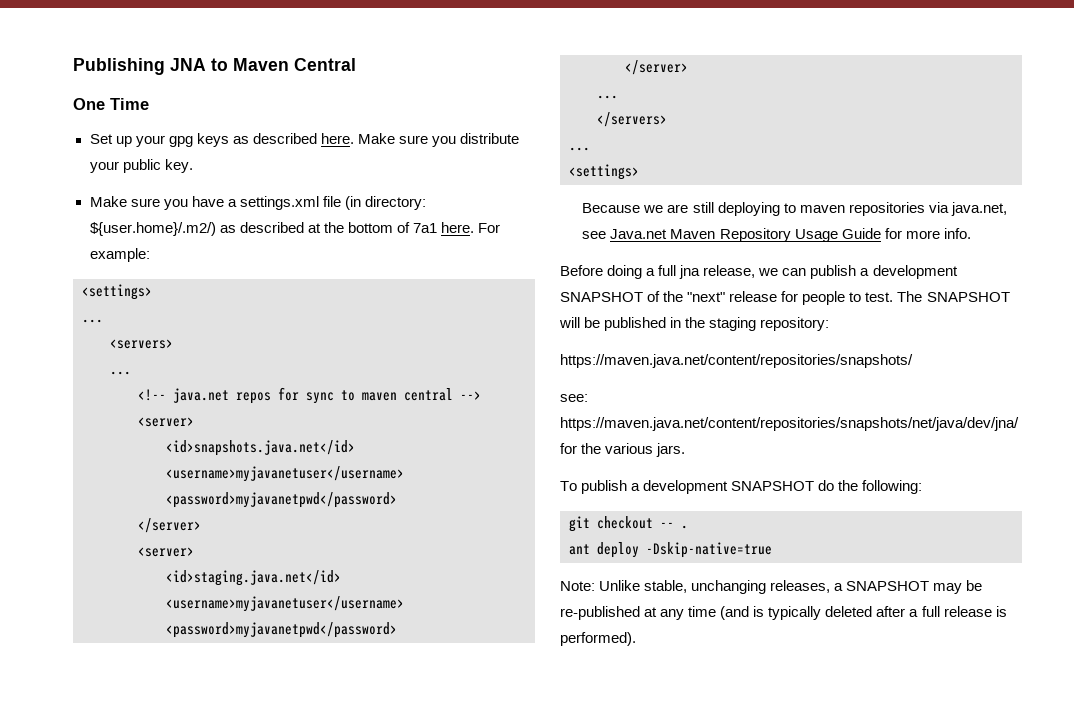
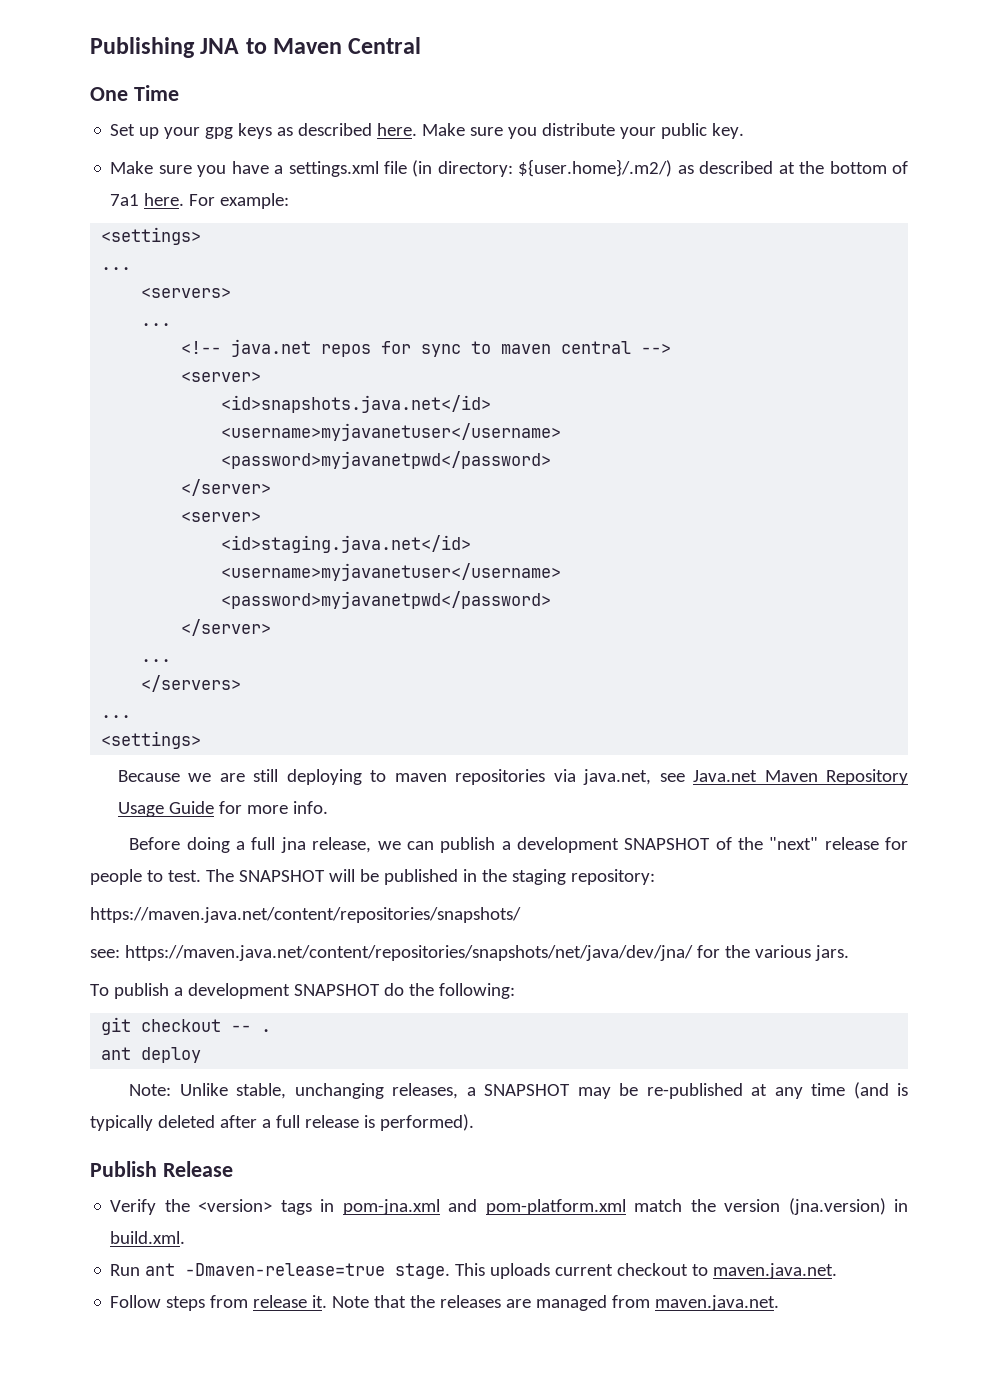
- ant deploy -Dskip-native=true
+ ant deploy
+ Publish Release
+ Verify the <version> tags in pom-jna.xml and pom-platform.xml match the version (jna.version) in build.xml.
+ Run ant -Dmaven-release=true stage. This uploads current checkout to maven.java.net.
+ Follow steps from release it. Note that the releases are managed from maven.java.net.

